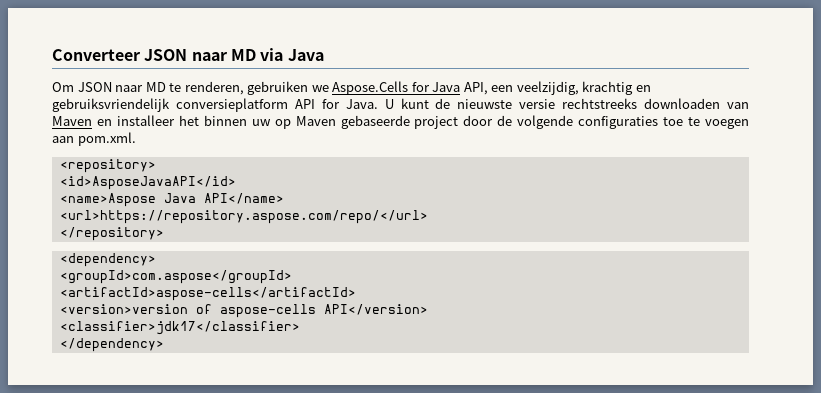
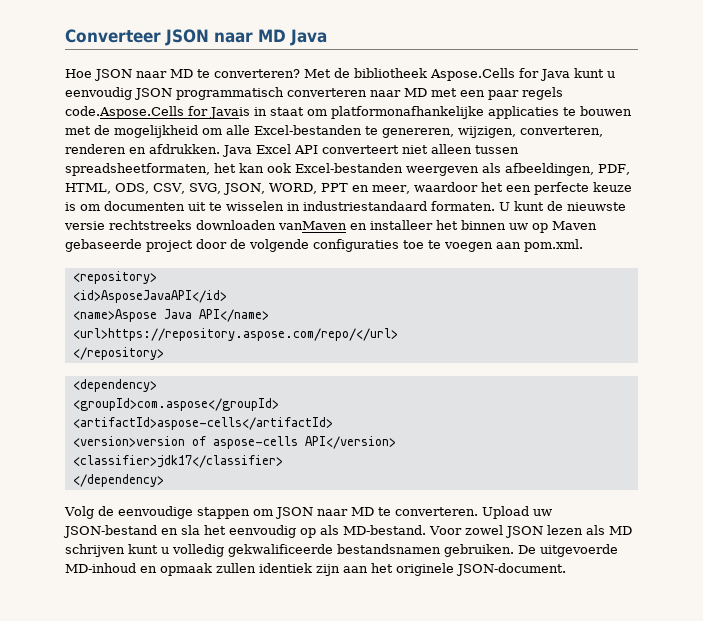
- Converteer JSON naar MD via Java
+ Converteer JSON naar MD Java
- Om JSON naar MD te renderen, gebruiken we Aspose.Cells for Java API, een veelzijdig, krachtig en gebruiksvriendelijk conversieplatform API for Java.
+ Hoe JSON naar MD te converteren? Met de bibliotheek Aspose.Cells for Java kunt u eenvoudig JSON programmatisch converteren naar MD met een paar regels code.Aspose.Cells for Javais in staat om platformonafhankelijke applicaties te bouwen met de mogelijkheid om alle Excel-bestanden te genereren, wijzigen, converteren, renderen en afdrukken. Java Excel API converteert niet alleen tussen spreadsheetformaten, het kan ook Excel-bestanden weergeven als afbeeldingen, PDF, HTML, ODS, CSV, SVG, JSON, WORD, PPT en meer, waardoor het een perfecte keuze is om documenten uit te wisselen in industriestandaard formaten.
- U kunt de nieuwste versie rechtstreeks downloaden van Maven en installeer het binnen uw op Maven gebaseerde project door de volgende configuraties toe te voegen aan pom.xml.
+ U kunt de nieuwste versie rechtstreeks downloaden vanMaven en installeer het binnen uw op Maven gebaseerde project door de volgende configuraties toe te voegen aan pom.xml.
+ Volg de eenvoudige stappen om JSON naar MD te converteren. Upload uw JSON-bestand en sla het eenvoudig op als MD-bestand. Voor zowel JSON lezen als MD schrijven kunt u volledig gekwalificeerde bestandsnamen gebruiken. De uitgevoerde MD-inhoud en opmaak zullen identiek zijn aan het originele JSON-document.

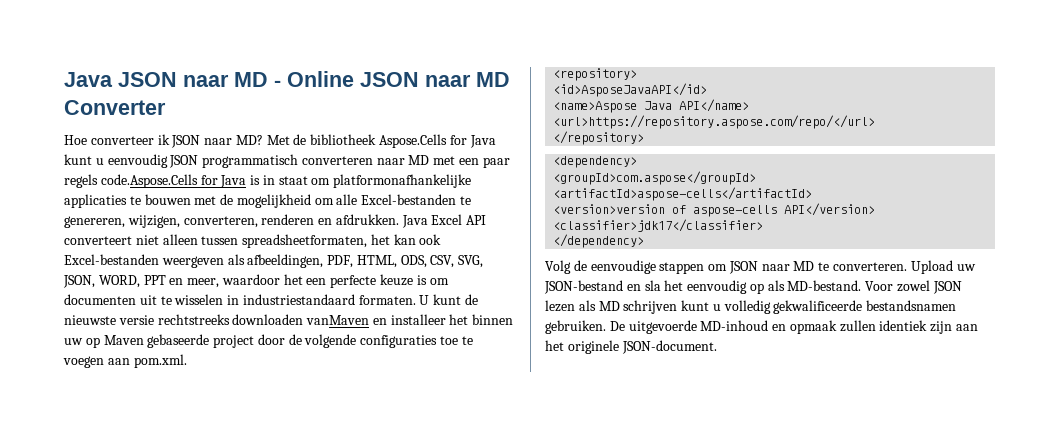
- Converteer JSON naar MD Java
- Hoe JSON naar MD te converteren?
+ Java JSON naar MD - Online JSON naar MD Converter
+ Hoe converteer ik JSON naar MD?
- Met de bibliotheek Aspose.Cells for Java kunt u eenvoudig JSON programmatisch converteren naar MD met een paar regels code.Aspose.Cells for Javais in staat om platformonafhankelijke applicaties te bouwen met de mogelijkheid om alle Excel-bestanden te genereren, wijzigen, converteren, renderen en afdrukken.
+ Met de bibliotheek Aspose.Cells for Java kunt u eenvoudig JSON programmatisch converteren naar MD met een paar regels code.Aspose.Cells for Java is in staat om platformonafhankelijke applicaties te bouwen met de mogelijkheid om alle Excel-bestanden te genereren, wijzigen, converteren, renderen en afdrukken.

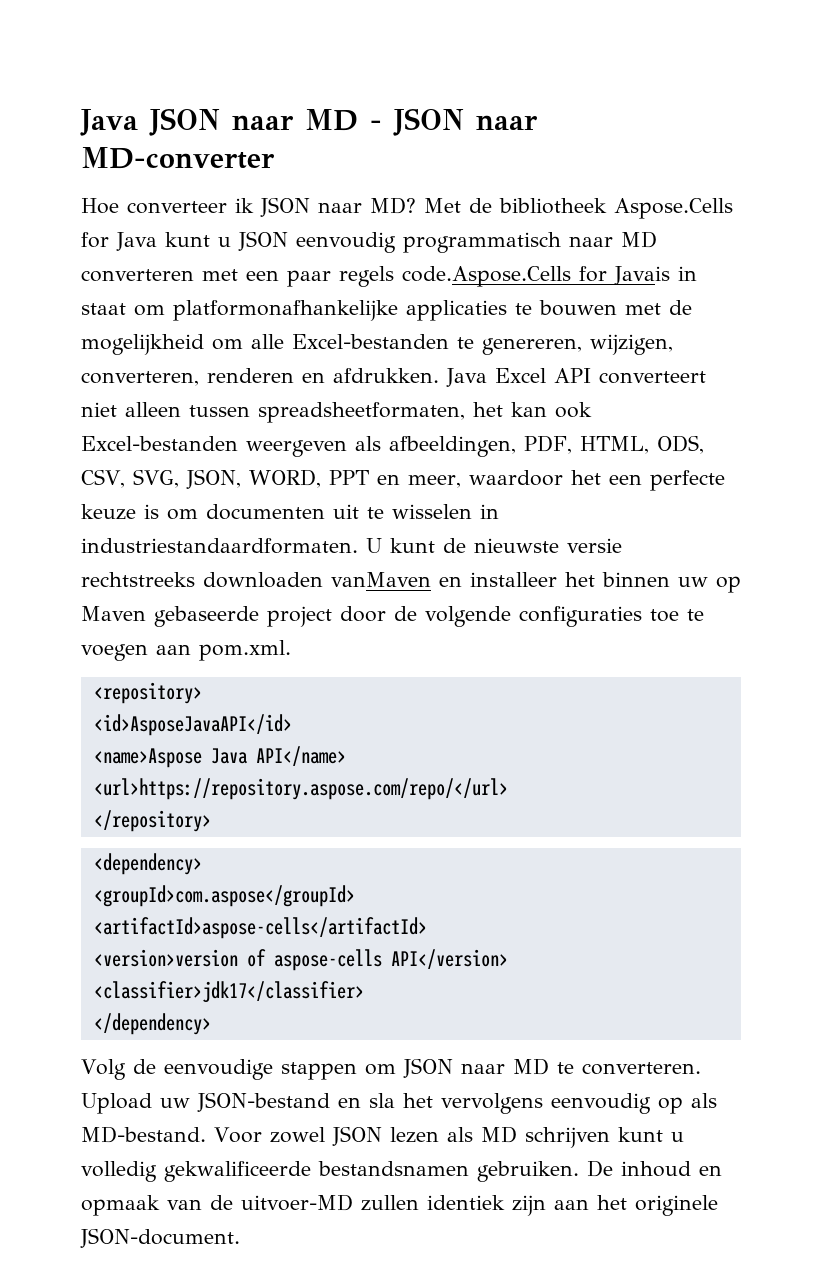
- Java JSON naar MD - Online JSON naar MD Converter
+ Java JSON naar MD - JSON naar MD-converter
- Met de bibliotheek Aspose.Cells for Java kunt u eenvoudig JSON programmatisch converteren naar MD met een paar regels code.Aspose.Cells for Java is in staat om platformonafhankelijke applicaties te bouwen met de mogelijkheid om alle Excel-bestanden te genereren, wijzigen, converteren, renderen en afdrukken.
+ Met de bibliotheek Aspose.Cells for Java kunt u JSON eenvoudig programmatisch naar MD converteren met een paar regels code.Aspose.Cells for Javais in staat om platformonafhankelijke applicaties te bouwen met de mogelijkheid om alle Excel-bestanden te genereren, wijzigen, converteren, renderen en afdrukken.
- Java Excel API converteert niet alleen tussen spreadsheetformaten, het kan ook Excel-bestanden weergeven als afbeeldingen, PDF, HTML, ODS, CSV, SVG, JSON, WORD, PPT en meer, waardoor het een perfecte keuze is om documenten uit te wisselen in industriestandaard formaten.
+ Java Excel API converteert niet alleen tussen spreadsheetformaten, het kan ook Excel-bestanden weergeven als afbeeldingen, PDF, HTML, ODS, CSV, SVG, JSON, WORD, PPT en meer, waardoor het een perfecte keuze is om documenten uit te wisselen in industriestandaardformaten.
- Upload uw JSON-bestand en sla het eenvoudig op als MD-bestand.
+ Upload uw JSON-bestand en sla het vervolgens eenvoudig op als MD-bestand.
- De uitgevoerde MD-inhoud en opmaak zullen identiek zijn aan het originele JSON-document.
+ De inhoud en opmaak van de uitvoer-MD zullen identiek zijn aan het originele JSON-document.

